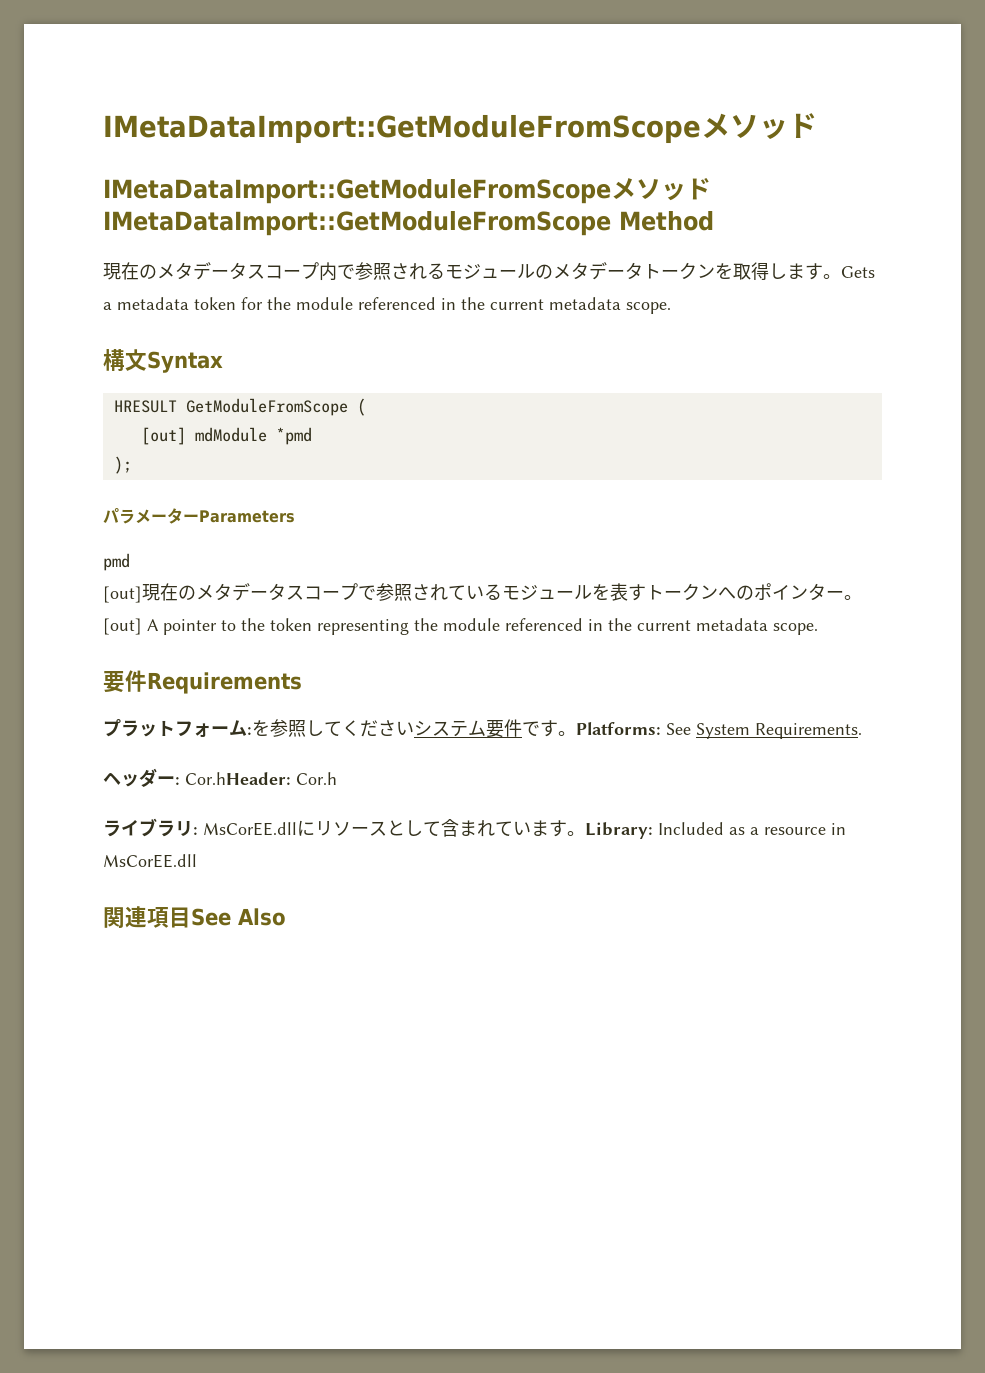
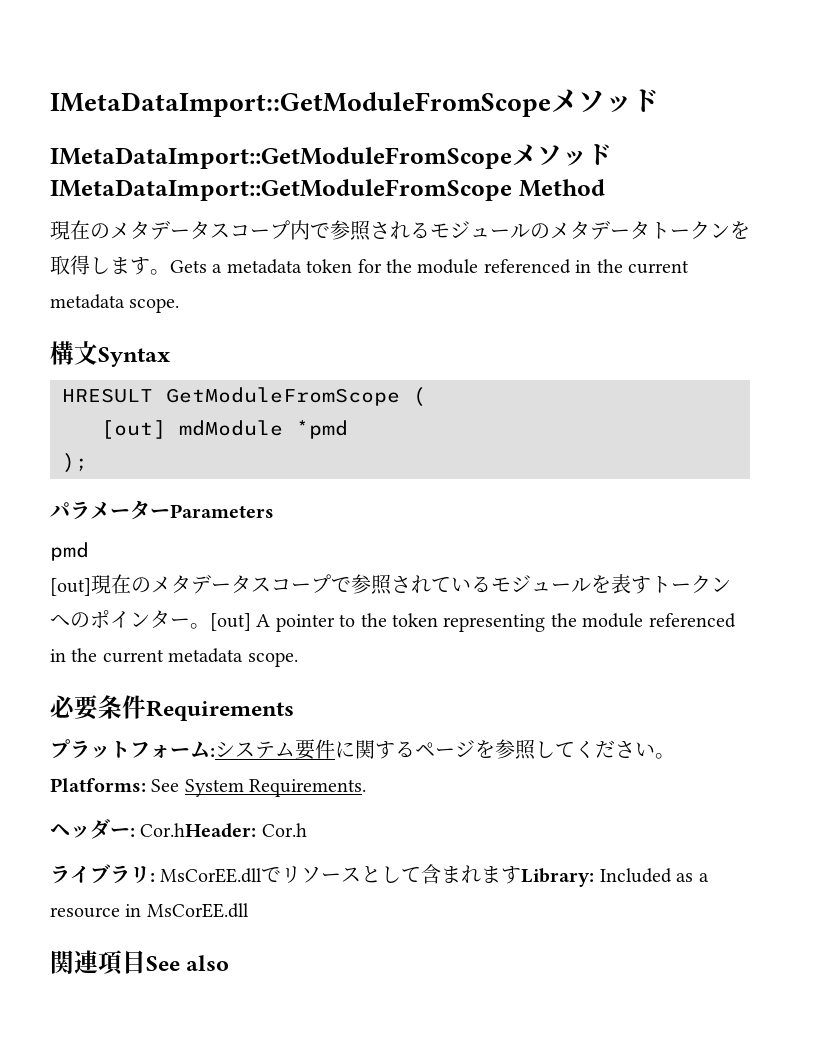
- 要件Requirements
+ 必要条件Requirements
- プラットフォーム:を参照してくださいシステム要件です。
+ プラットフォーム:システム要件に関するページを参照してください。
- ライブラリ: MsCorEE.dllにリソースとして含まれています。Library: Included as a resource in MsCorEE.dll
+ ライブラリ: MsCorEE.dllでリソースとして含まれますLibrary: Included as a resource in MsCorEE.dll
- 関連項目See Also
+ 関連項目See also

